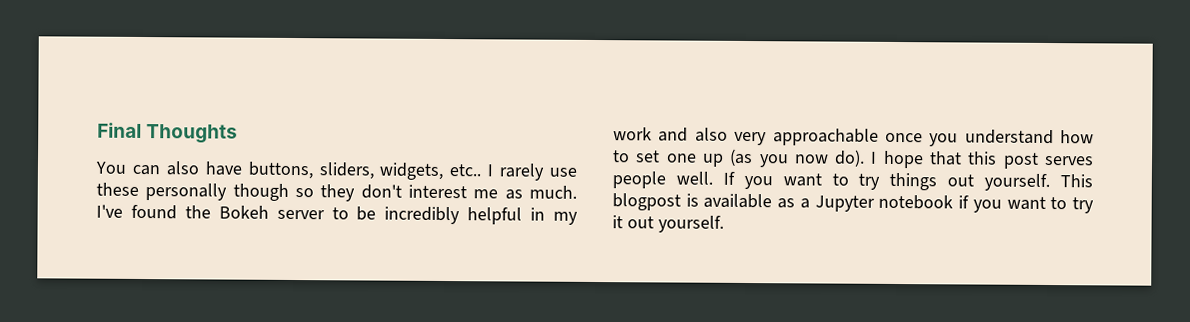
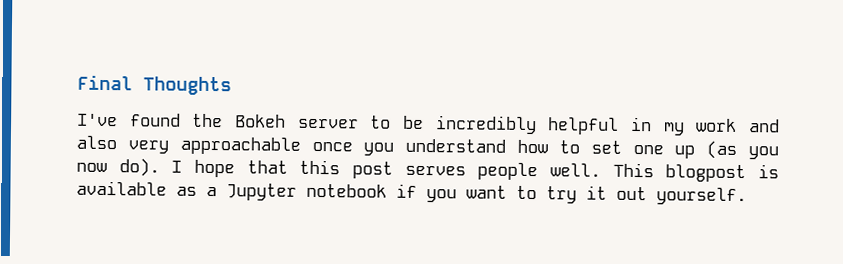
- You can also have buttons, sliders, widgets, etc.. I rarely use these personally though so they don't interest me as much.
- If you want to try things out yourself.

